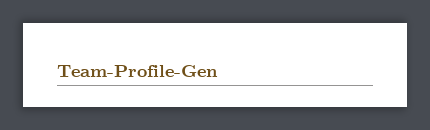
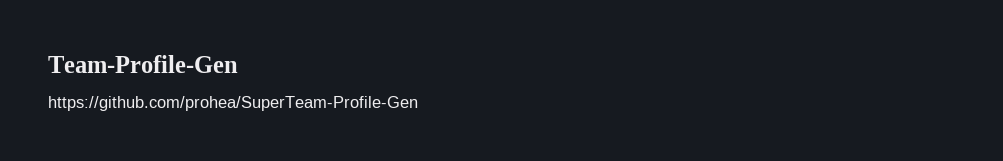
+ https://github.com/prohea/SuperTeam-Profile-Gen

